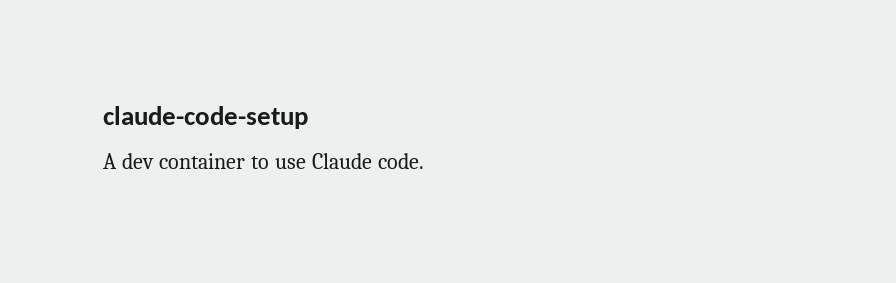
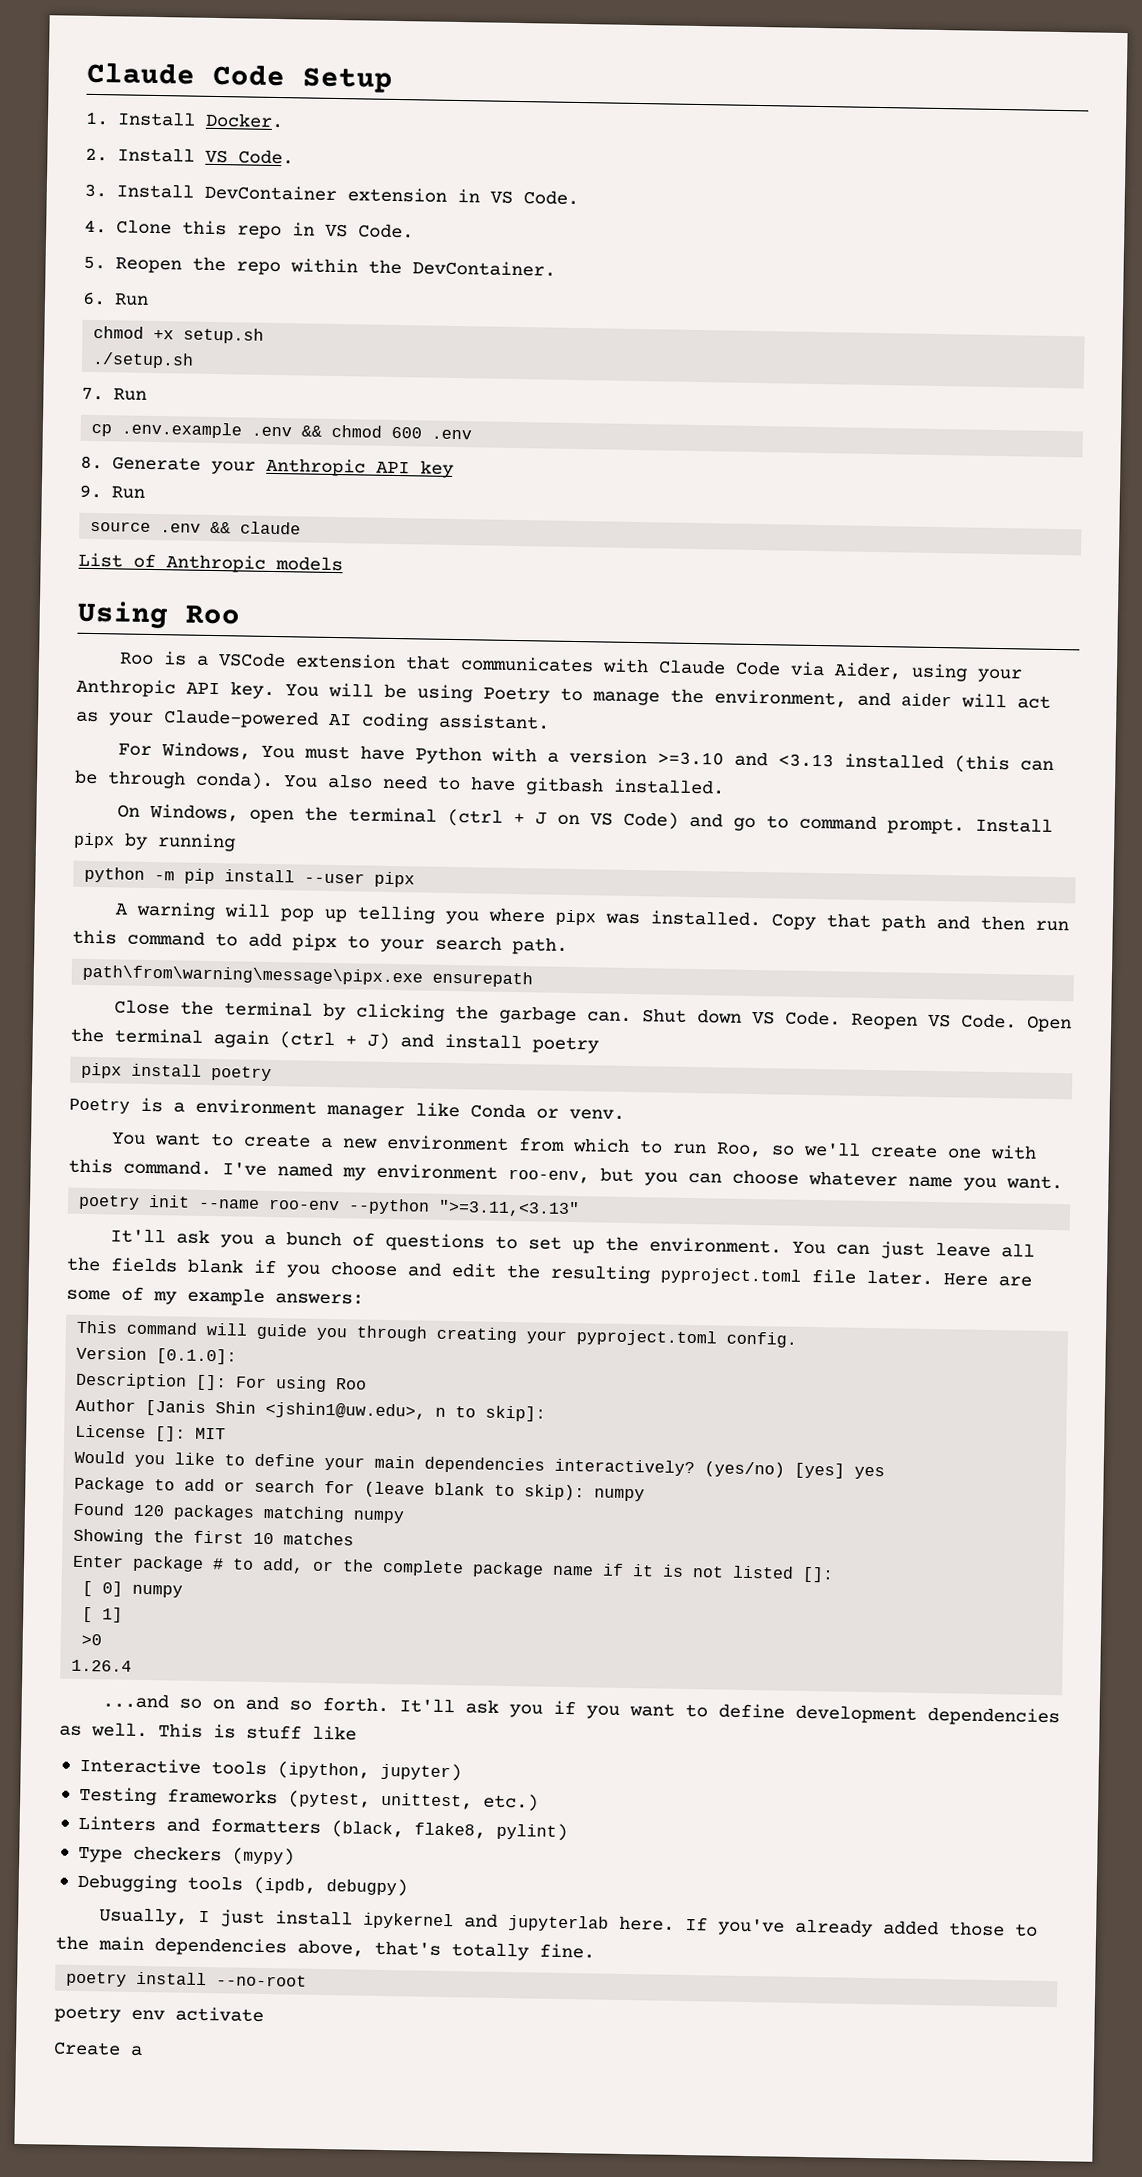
- claude-code-setup
- A dev container to use Claude code.
+ Claude Code Setup
+ 1. Install Docker.
+ 2. Install VS Code.
+ 3. Install DevContainer extension in VS Code.
+ 4. Clone this repo in VS Code.
+ 5. Reopen the repo within the DevContainer.
+ 6. Run
+ chmod +x setup.sh
+ ./setup.sh
+ 7. Run
+ cp .env.example .env && chmod 600 .env
+ 8. Generate your Anthropic API key
+ 9. Run
+ source .env && claude
+ List of Anthropic models
+ Using Roo
+ Roo is a VSCode extension that communicates with Claude Code via Aider, using your Anthropic API key. You will be using Poetry to manage the environment, and aider will act as your Claude-powered AI coding assistant.
+ For Windows, You must have Python with a version >=3.10 and <3.13 installed (this can be through conda). You also need to have gitbash installed.
+ On Windows, open the terminal (ctrl + J on VS Code) and go to command prompt. Install pipx by running
+ python -m pip install --user pipx
+ A warning will pop up telling you where pipx was installed. Copy that path and then run this command to add pipx to your search path.
+ path\from\warning\message\pipx.exe ensurepath
+ Close the terminal by clicking the garbage can. Shut down VS Code. Reopen VS Code. Open the terminal again (ctrl + J) and install poetry
+ pipx install poetry
+ Poetry is a environment manager like Conda or venv.
+ You want to create a new environment from which to run Roo, so we'll create one with this command. I've named my environment roo-env, but you can choose whatever name you want.
+ poetry init --name roo-env --python ">=3.11,<3.13"
+ It'll ask you a bunch of questions to set up the environment. You can just leave all the fields blank if you choose and edit the resulting pyproject.toml file later. Here are some of my example answers:
+ This command will guide you through creating your pyproject.toml config.
+ Version [0.1.0]:
+ Description []: For using Roo
+ Author [Janis Shin <jshin1@uw.edu>, n to skip]:
+ License []: MIT
+ Would you like to define your main dependencies interactively? (yes/no) [yes] yes
+ Package to add or search for (leave blank to skip): numpy
+ Found 120 packages matching numpy
+ Showing the first 10 matches
+ Enter package # to add, or the complete package name if it is not listed []:
+ [ 0] numpy
+ [ 1]
+ >0
+ 1.26.4
+ ...and so on and so forth. It'll ask you if you want to define development dependencies as well. This is stuff like
+ Interactive tools (ipython, jupyter)
+ Testing frameworks (pytest, unittest, etc.)
+ Linters and formatters (black, flake8, pylint)
+ Type checkers (mypy)
+ Debugging tools (ipdb, debugpy)
+ Usually, I just install ipykernel and jupyterlab here. If you've already added those to the main dependencies above, that's totally fine.
+ poetry install --no-root
+ poetry env activate
+ Create a

